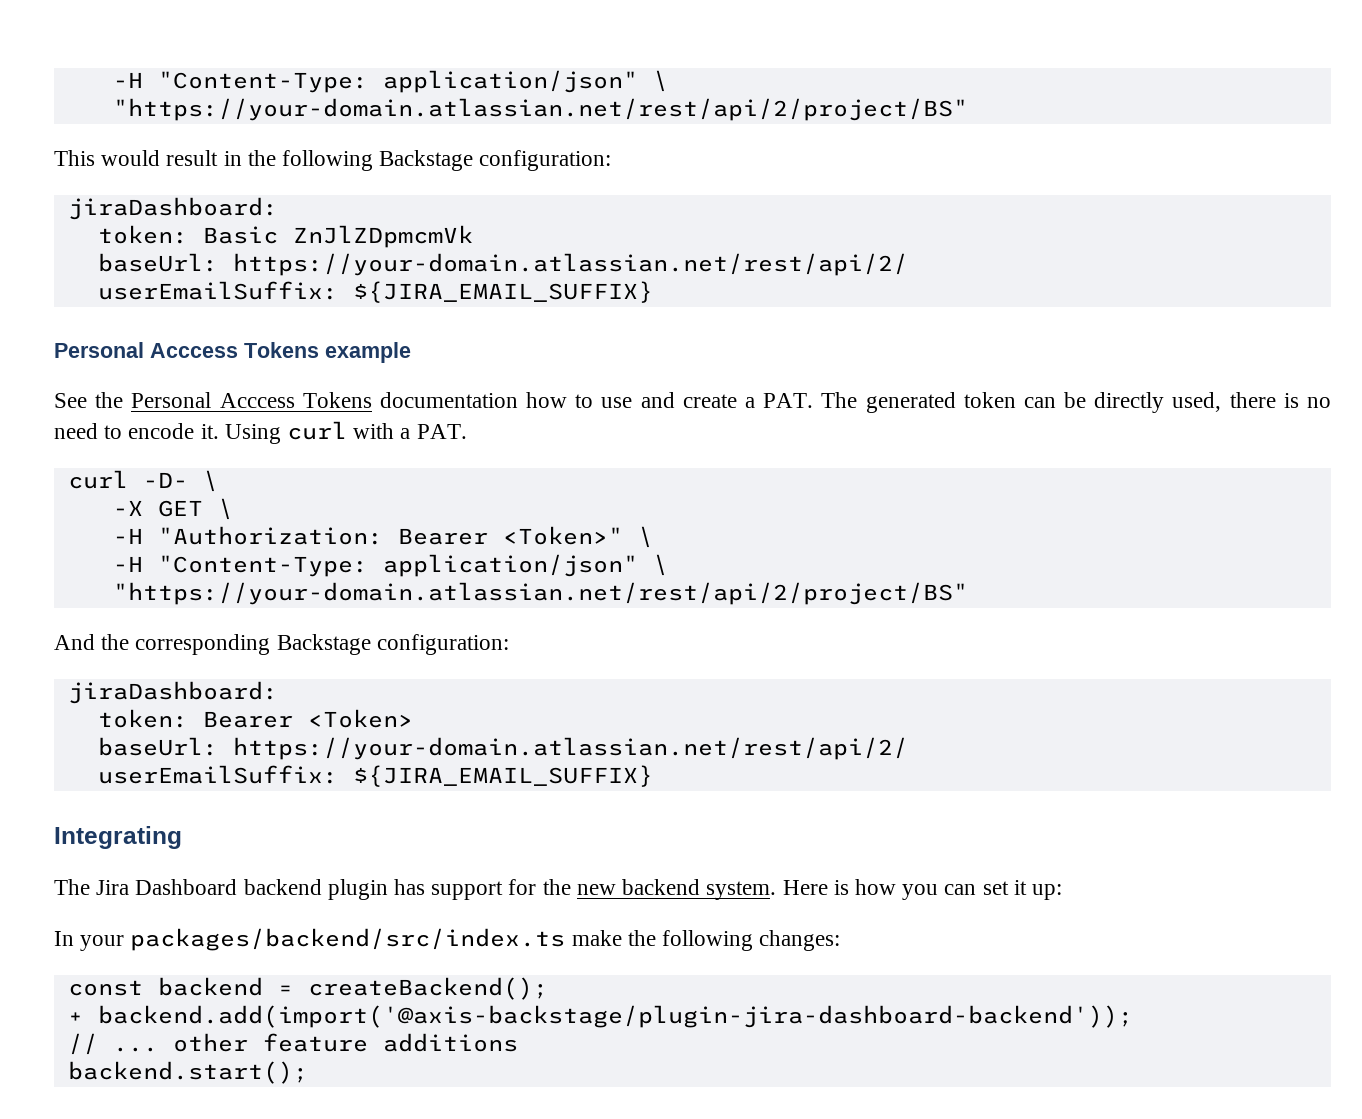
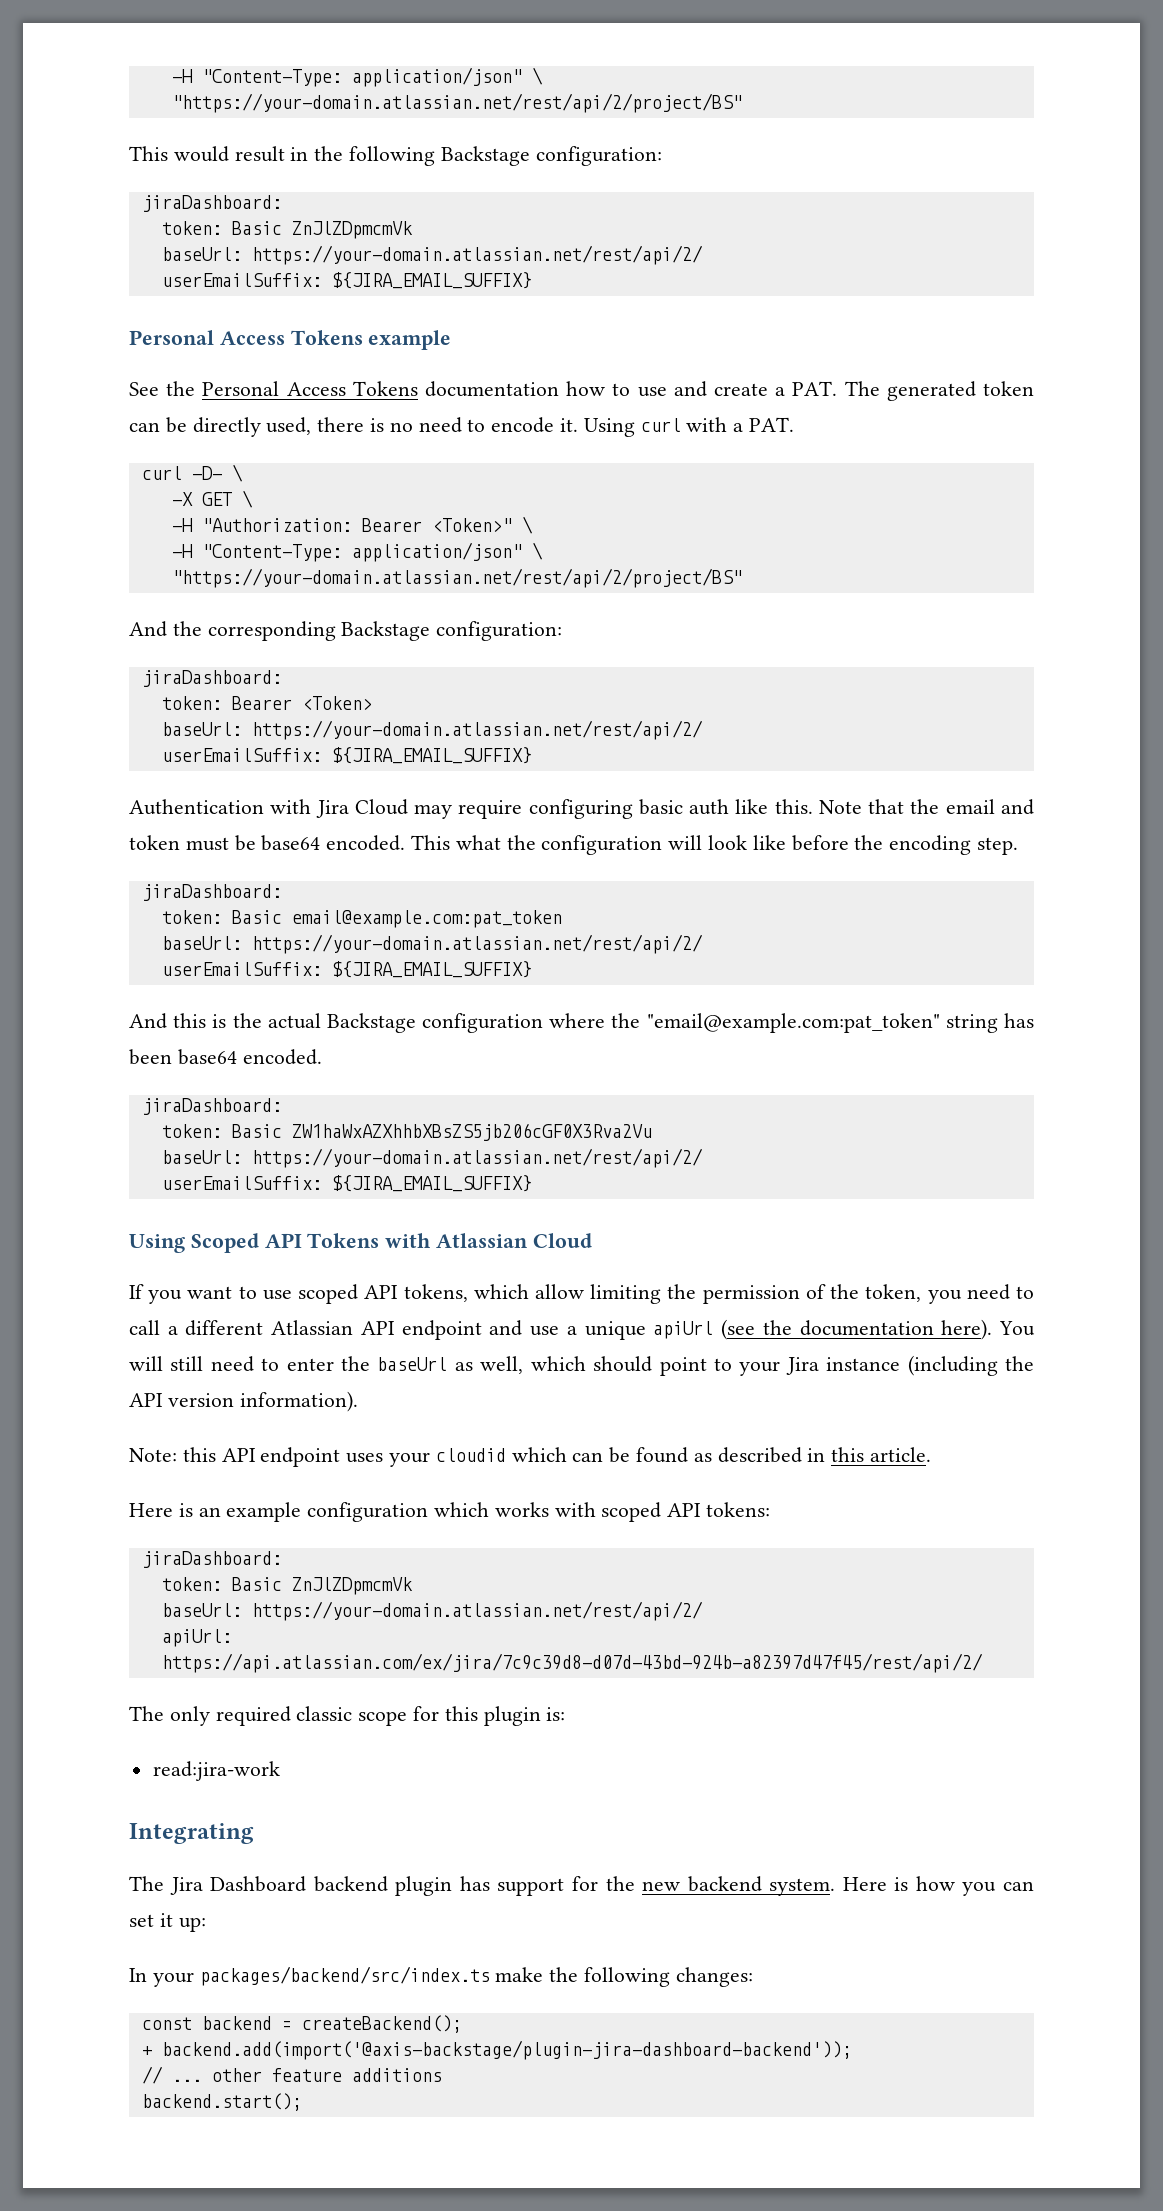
- Personal Acccess Tokens example
+ Personal Access Tokens example
- See the Personal Acccess Tokens documentation how to use and create a PAT. The generated token can be directly used, there is no need to encode it.
+ See the Personal Access Tokens documentation how to use and create a PAT. The generated token can be directly used, there is no need to encode it.
+ Authentication with Jira Cloud may require configuring basic auth like this. Note that the email and token must be base64 encoded. This what the configuration will look like before the encoding step.
+ jiraDashboard:
+ token: Basic email@example.com:pat_token
+ baseUrl: https://your-domain.atlassian.net/rest/api/2/
+ userEmailSuffix: ${JIRA_EMAIL_SUFFIX}
+ And this is the actual Backstage configuration where the "email@example.com:pat_token" string has been base64 encoded.
+ jiraDashboard:
+ token: Basic ZW1haWxAZXhhbXBsZS5jb206cGF0X3Rva2Vu
+ baseUrl: https://your-domain.atlassian.net/rest/api/2/
+ userEmailSuffix: ${JIRA_EMAIL_SUFFIX}
+ Using Scoped API Tokens with Atlassian Cloud
+ If you want to use scoped API tokens, which allow limiting the permission of the token, you need to call a different Atlassian API endpoint and use a unique apiUrl (see the documentation here). You will still need to enter the baseUrl as well, which should point to your Jira instance (including the API version information).
+ Note: this API endpoint uses your cloudid which can be found as described in this article.
+ Here is an example configuration which works with scoped API tokens:
+ jiraDashboard:
+ token: Basic ZnJlZDpmcmVk
+ baseUrl: https://your-domain.atlassian.net/rest/api/2/
+ apiUrl: https://api.atlassian.com/ex/jira/7c9c39d8-d07d-43bd-924b-a82397d47f45/rest/api/2/
+ The only required classic scope for this plugin is:
+ read:jira-work

